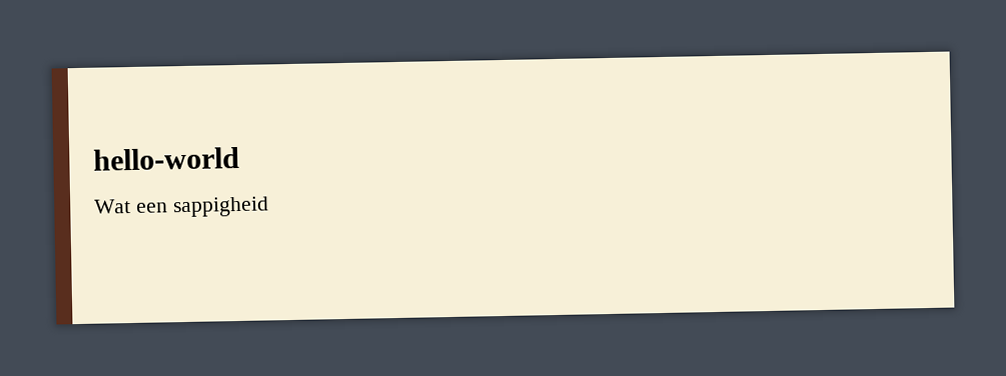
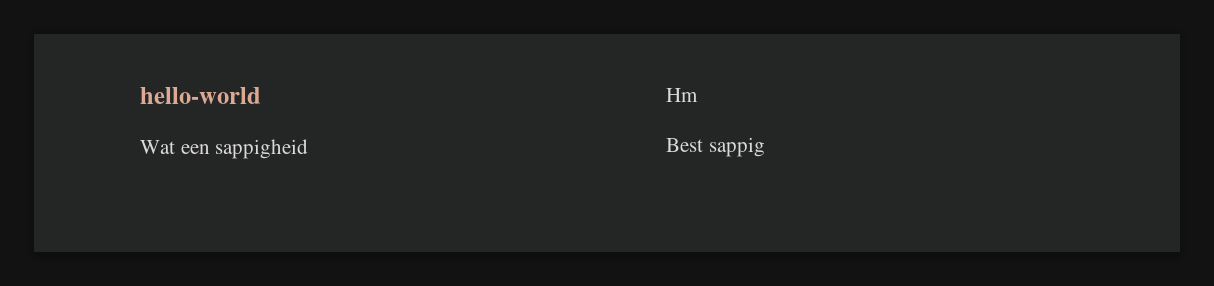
+ Hm
+ Best sappig

